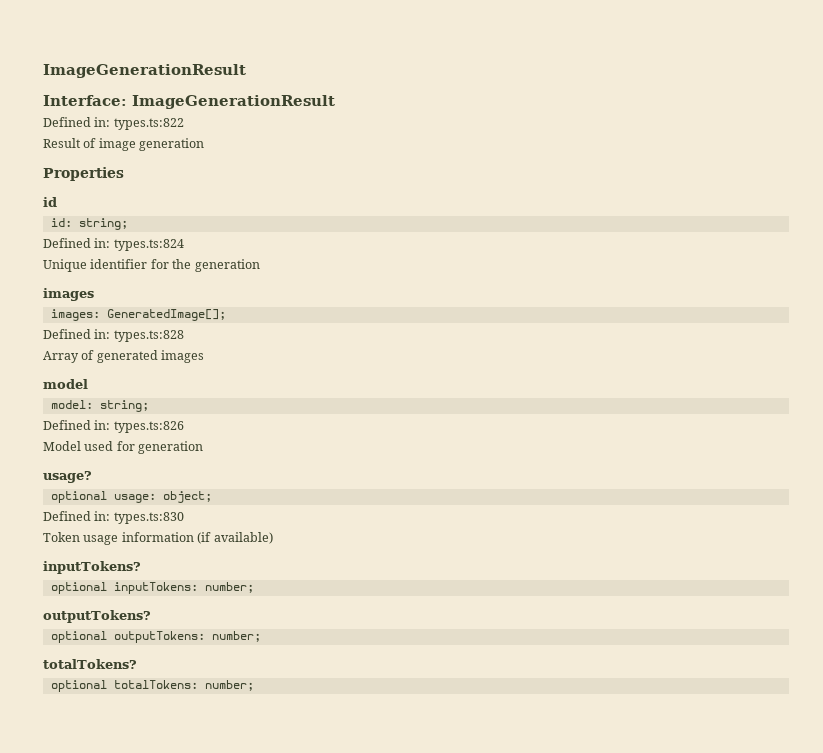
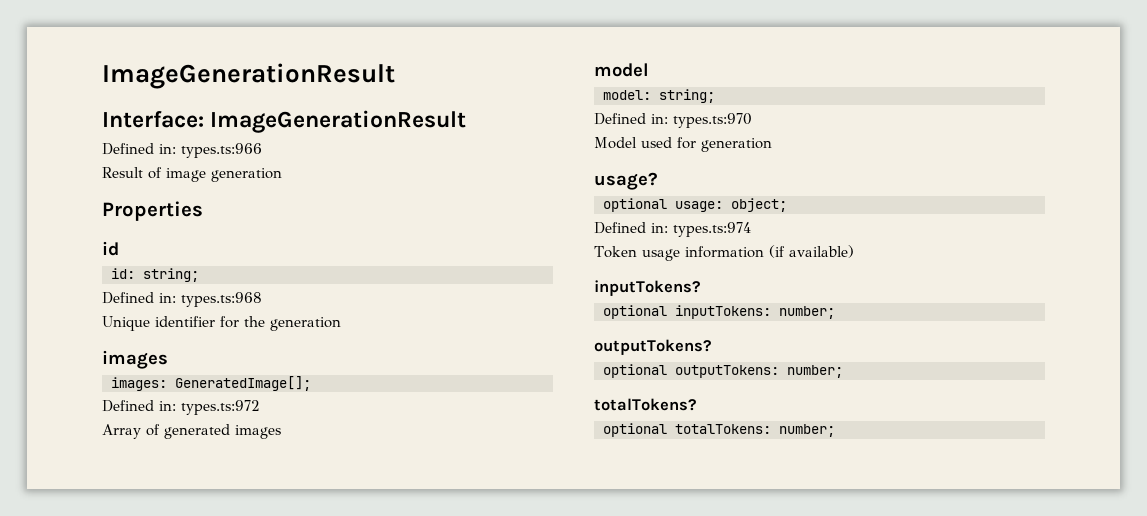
- Defined in: types.ts:822
+ Defined in: types.ts:966
- Defined in: types.ts:824
+ Defined in: types.ts:968
- Defined in: types.ts:828
+ Defined in: types.ts:972
- Defined in: types.ts:826
+ Defined in: types.ts:970
- Defined in: types.ts:830
+ Defined in: types.ts:974

